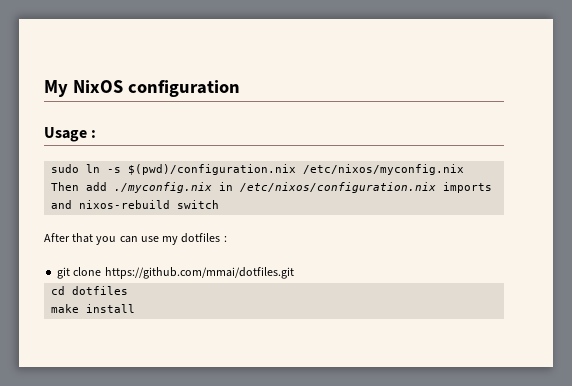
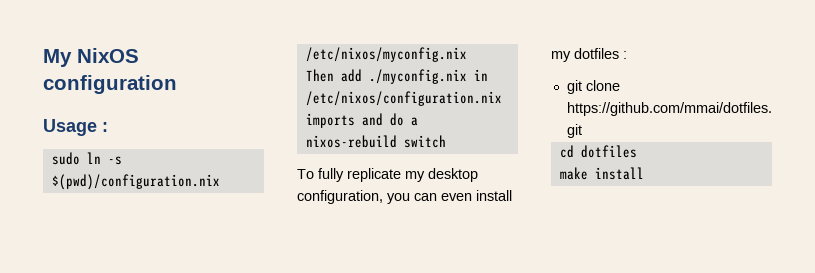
- Then add ./myconfig.nix in /etc/nixos/configuration.nix imports and nixos-rebuild switch
+ Then add ./myconfig.nix in /etc/nixos/configuration.nix imports and do a nixos-rebuild switch
- After that you can use my dotfiles :
+ To fully replicate my desktop configuration, you can even install my dotfiles :

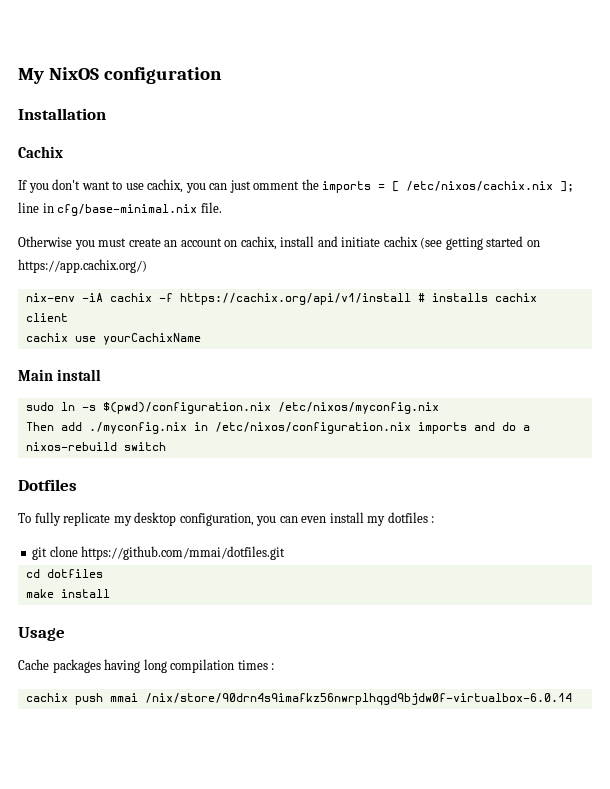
- Usage :
+ Installation
+ Cachix
+ If you don't want to use cachix, you can just omment the imports = [ /etc/nixos/cachix.nix ]; line in cfg/base-minimal.nix file.
+ Otherwise you must create an account on cachix, install and initiate cachix (see getting started on https://app.cachix.org/)
+ nix-env -iA cachix -f https://cachix.org/api/v1/install # installs cachix client
+ cachix use yourCachixName
+ Main install
+ Dotfiles
+ Usage
+ Cache packages having long compilation times :
+ cachix push mmai /nix/store/90drn4s9imafkz56nwrplhqgd9bjdw0f-virtualbox-6.0.14

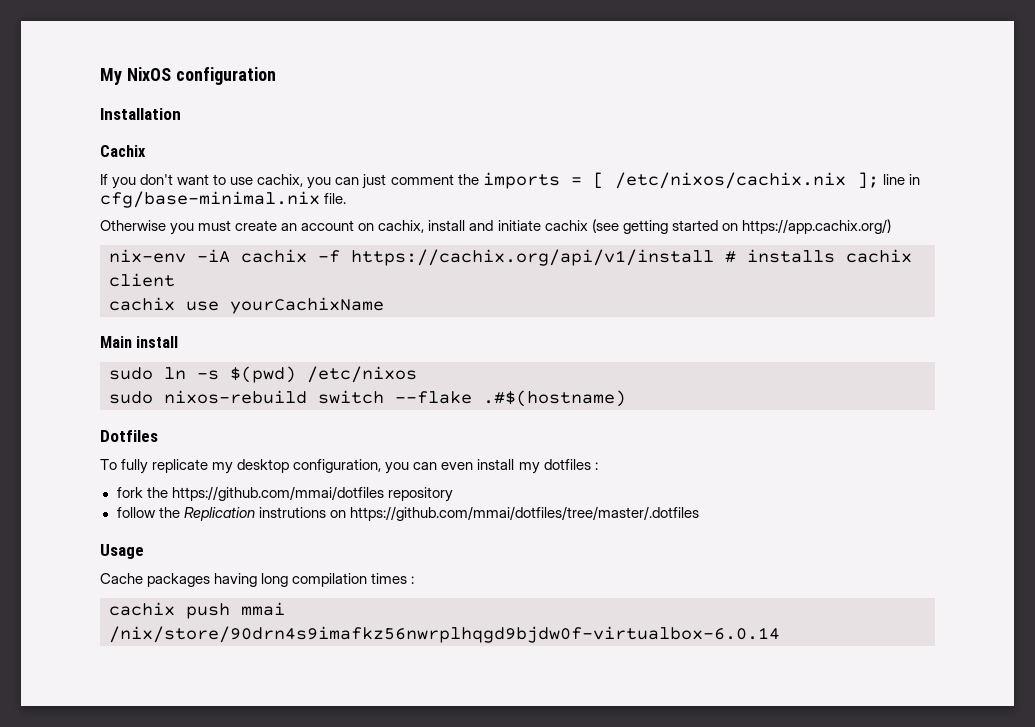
- If you don't want to use cachix, you can just omment the imports = [ /etc/nixos/cachix.nix ]; line in cfg/base-minimal.nix file.
+ If you don't want to use cachix, you can just comment the imports = [ /etc/nixos/cachix.nix ]; line in cfg/base-minimal.nix file.
- sudo ln -s $(pwd)/configuration.nix /etc/nixos/myconfig.nix
- Then add ./myconfig.nix in /etc/nixos/configuration.nix imports and do a nixos-rebuild switch
+ sudo ln -s $(pwd) /etc/nixos
+ sudo nixos-rebuild switch --flake .#$(hostname)
- git clone https://github.com/mmai/dotfiles.git
- cd dotfiles
- make install
+ fork the https://github.com/mmai/dotfiles repository
+ follow the Replication instrutions on https://github.com/mmai/dotfiles/tree/master/.dotfiles

